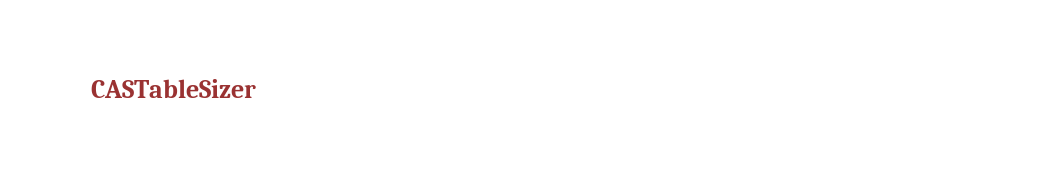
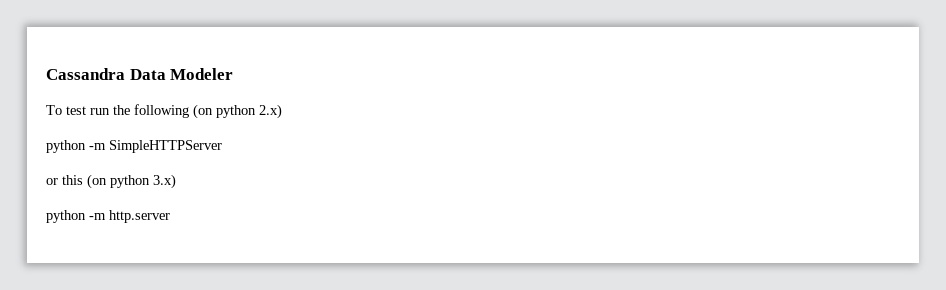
- CASTableSizer
+ Cassandra Data Modeler
+ To test run the following (on python 2.x)
+ python -m SimpleHTTPServer
+ or this (on python 3.x)
+ python -m http.server

